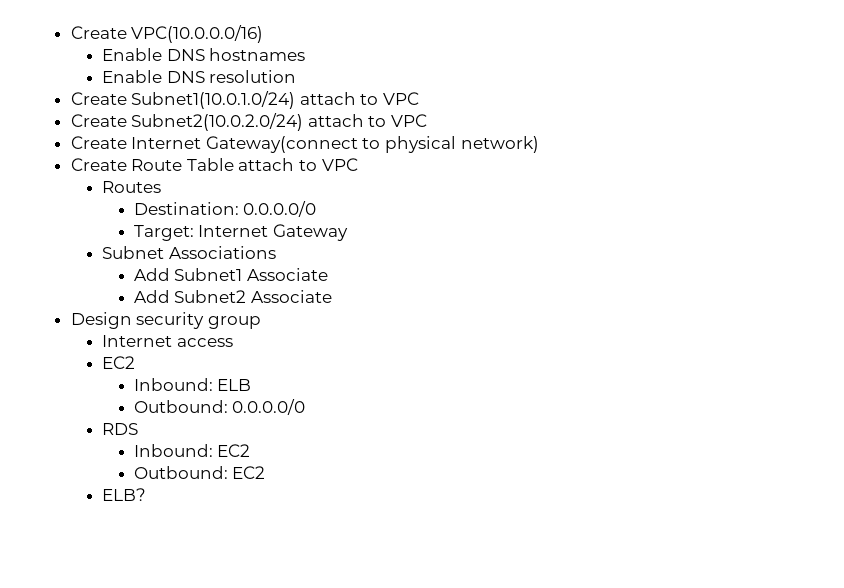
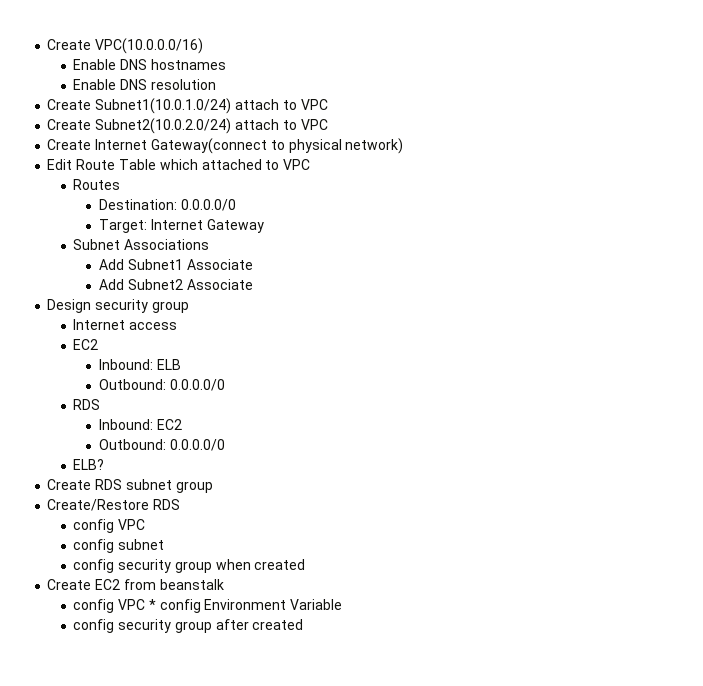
- Create Route Table attach to VPC
+ Edit Route Table which attached to VPC
  Inbound: EC2
- Outbound: EC2
+ Outbound: 0.0.0.0/0
+ Create RDS subnet group
+ Create/Restore RDS
+ config VPC
+ config subnet
+ config security group when created
+ Create EC2 from beanstalk
+ config VPC * config Environment Variable
+ config security group after created

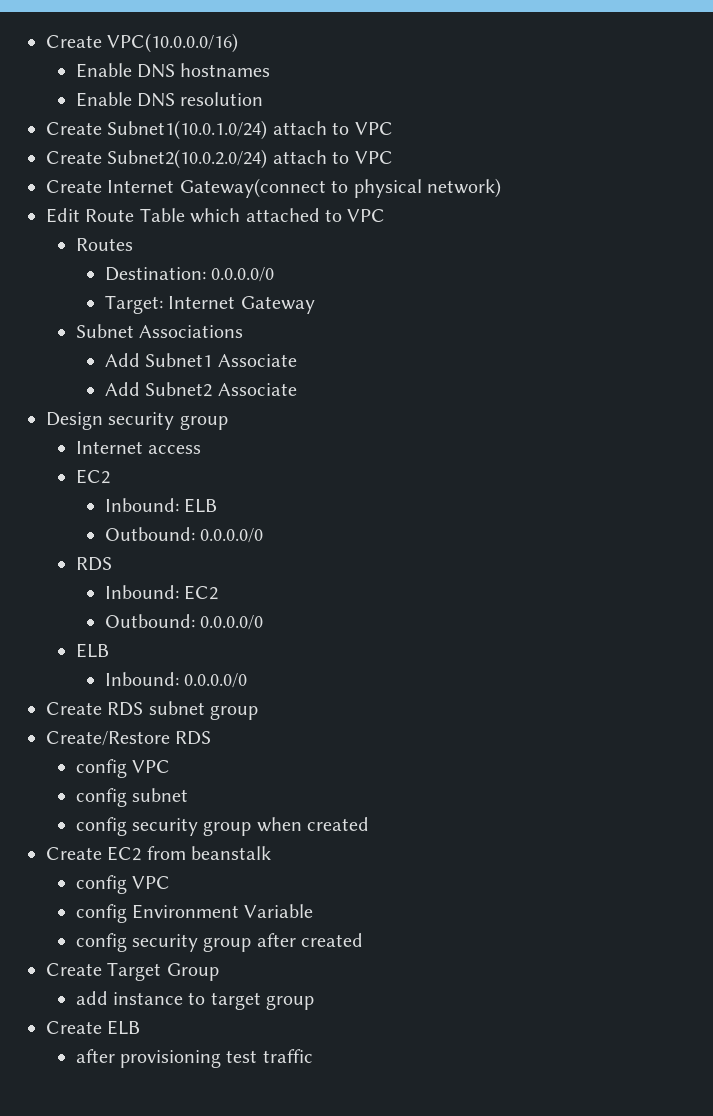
  Inbound: EC2
  Outbound: 0.0.0.0/0
- ELB?
+ ELB
+ Inbound: 0.0.0.0/0
  Create EC2 from beanstalk
- config VPC * config Environment Variable
+ config VPC
+ config Environment Variable
+ Create Target Group
+ add instance to target group
+ Create ELB
+ after provisioning test traffic

